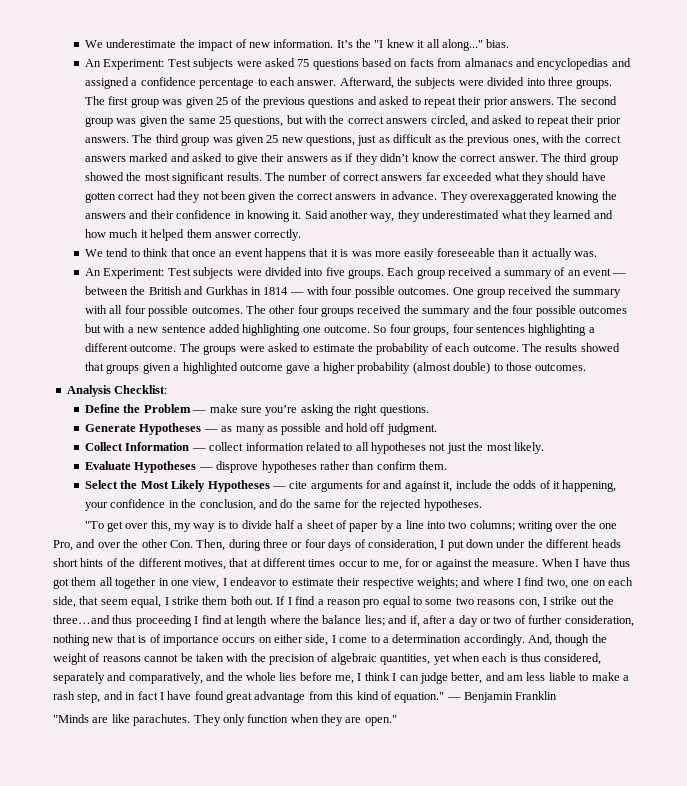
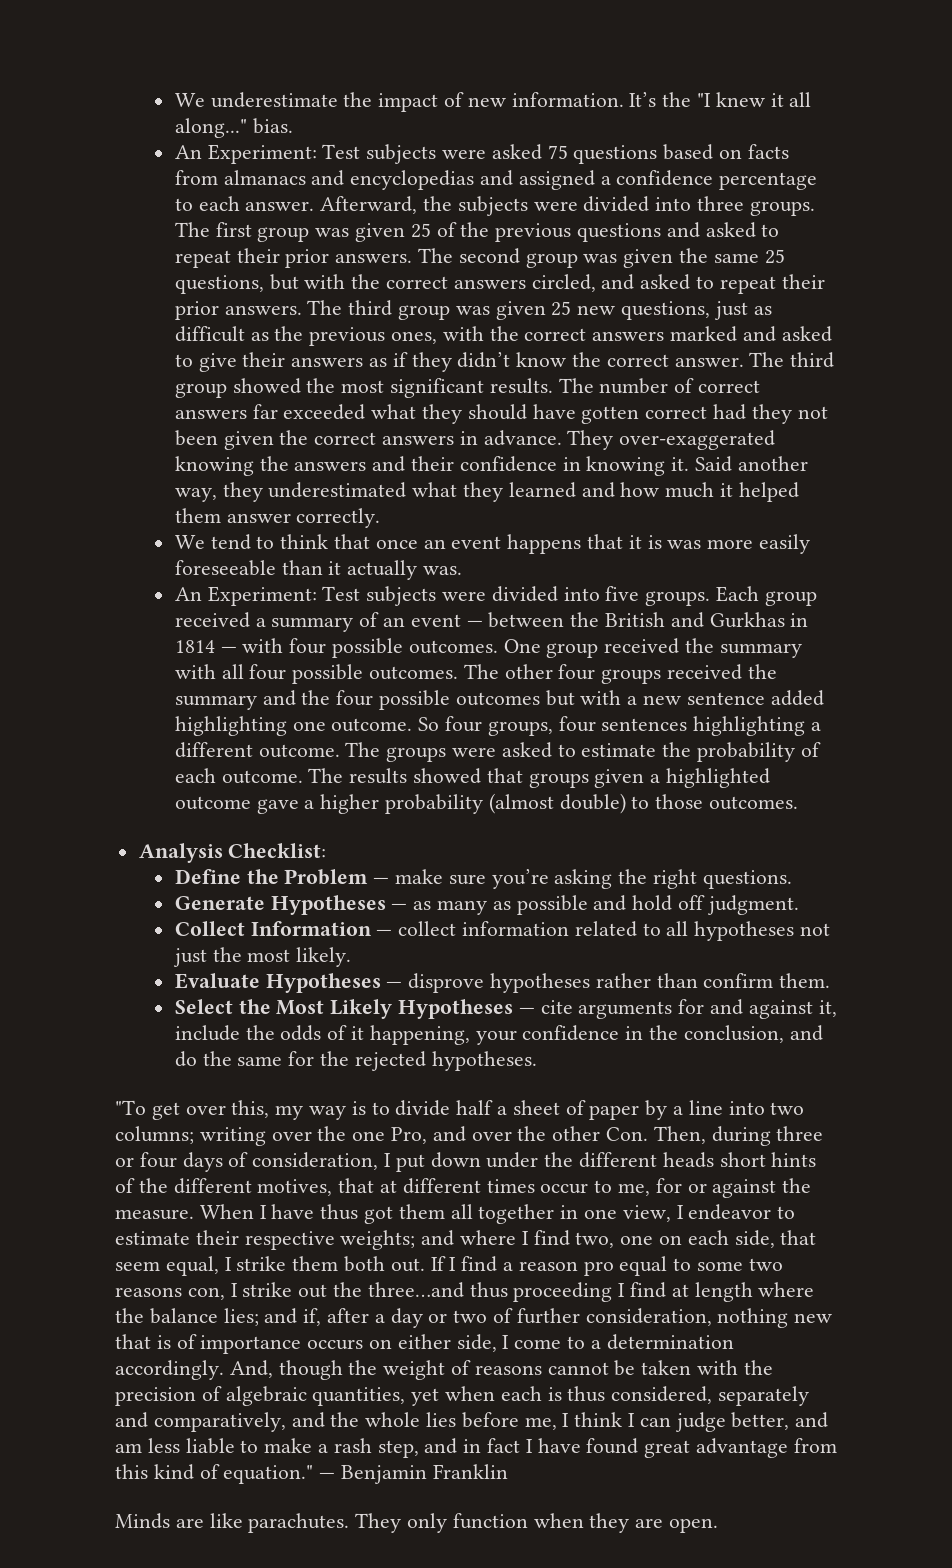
- They overexaggerated knowing the answers and their confidence in knowing it.
+ They over-exaggerated knowing the answers and their confidence in knowing it.
- "Minds are like parachutes.
+ Minds are like parachutes.
- They only function when they are open."
+ They only function when they are open.

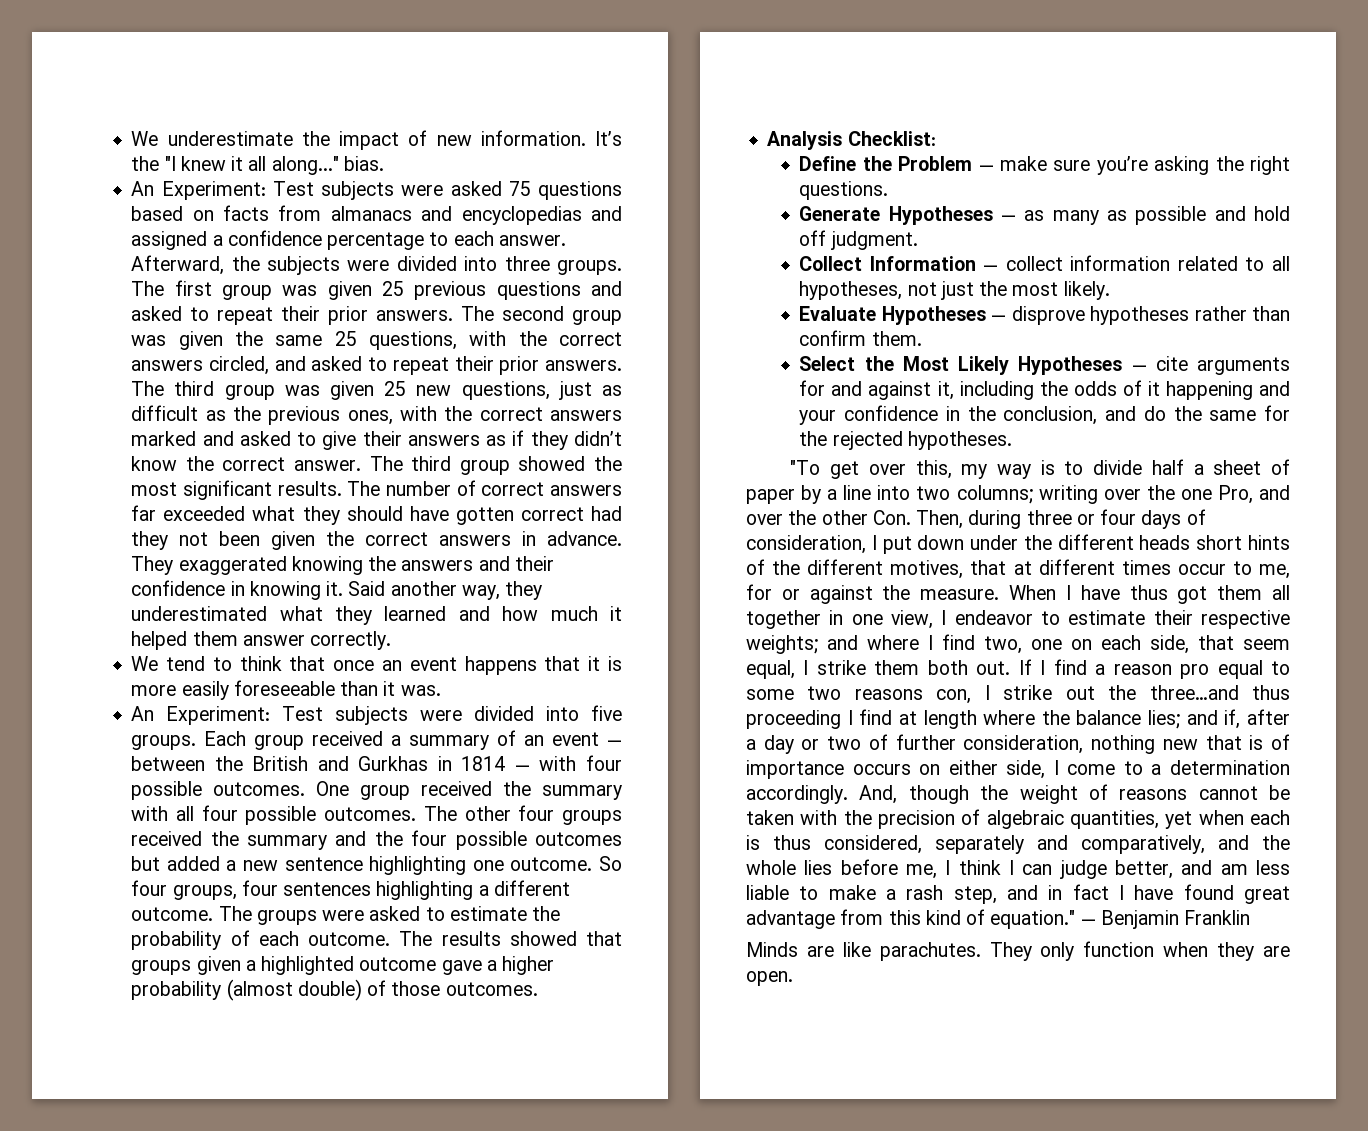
- The first group was given 25 of the previous questions and asked to repeat their prior answers.
+ The first group was given 25 previous questions and asked to repeat their prior answers.
- The second group was given the same 25 questions, but with the correct answers circled, and asked to repeat their prior answers.
+ The second group was given the same 25 questions, with the correct answers circled, and asked to repeat their prior answers.
- They over-exaggerated knowing the answers and their confidence in knowing it.
+ They exaggerated knowing the answers and their confidence in knowing it.
- We tend to think that once an event happens that it is was more easily foreseeable than it actually was.
+ We tend to think that once an event happens that it is more easily foreseeable than it was.
- The other four groups received the summary and the four possible outcomes but with a new sentence added highlighting one outcome.
+ The other four groups received the summary and the four possible outcomes but added a new sentence highlighting one outcome.
- The results showed that groups given a highlighted outcome gave a higher probability (almost double) to those outcomes.
+ The results showed that groups given a highlighted outcome gave a higher probability (almost double) of those outcomes.
- Collect Information — collect information related to all hypotheses not just the most likely.
+ Collect Information — collect information related to all hypotheses, not just the most likely.
- Select the Most Likely Hypotheses — cite arguments for and against it, include the odds of it happening, your confidence in the conclusion, and do the same for the rejected hypotheses.
+ Select the Most Likely Hypotheses — cite arguments for and against it, including the odds of it happening and your confidence in the conclusion, and do the same for the rejected hypotheses.

